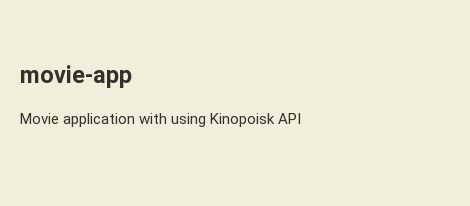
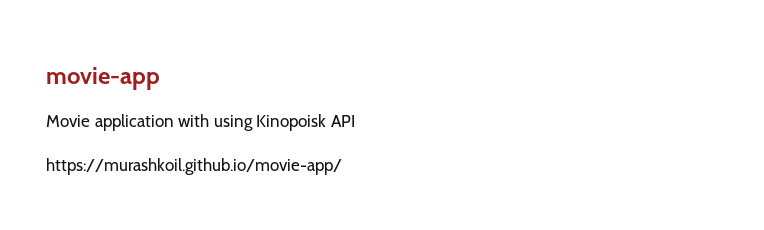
+ https://murashkoil.github.io/movie-app/

